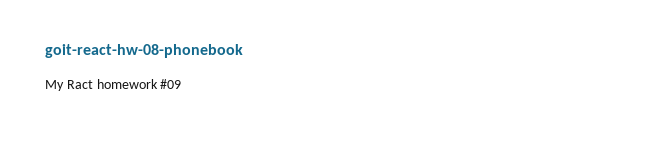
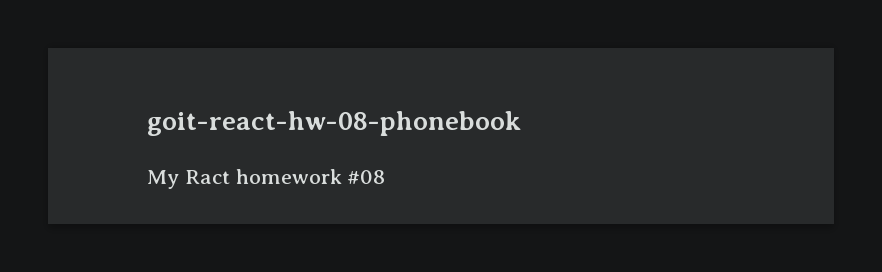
- My Ract homework #09
+ My Ract homework #08

